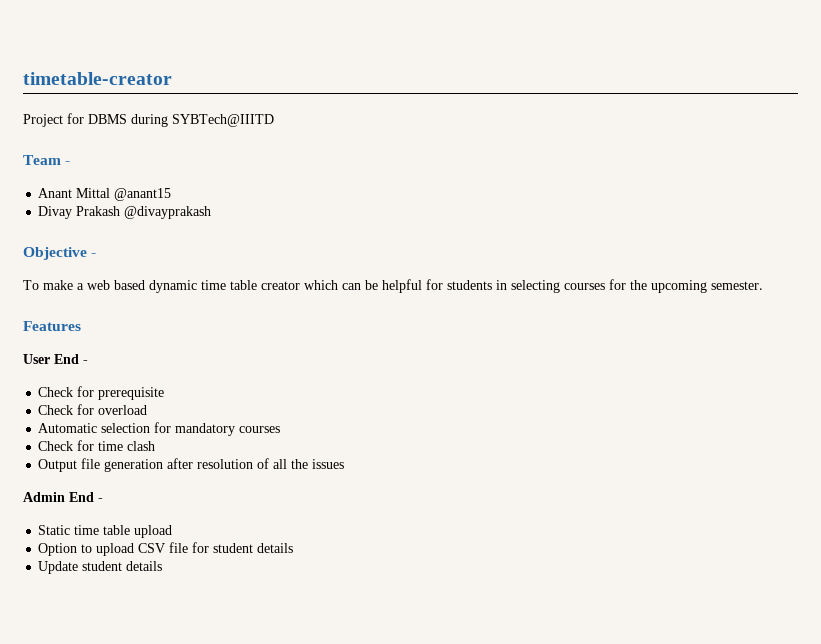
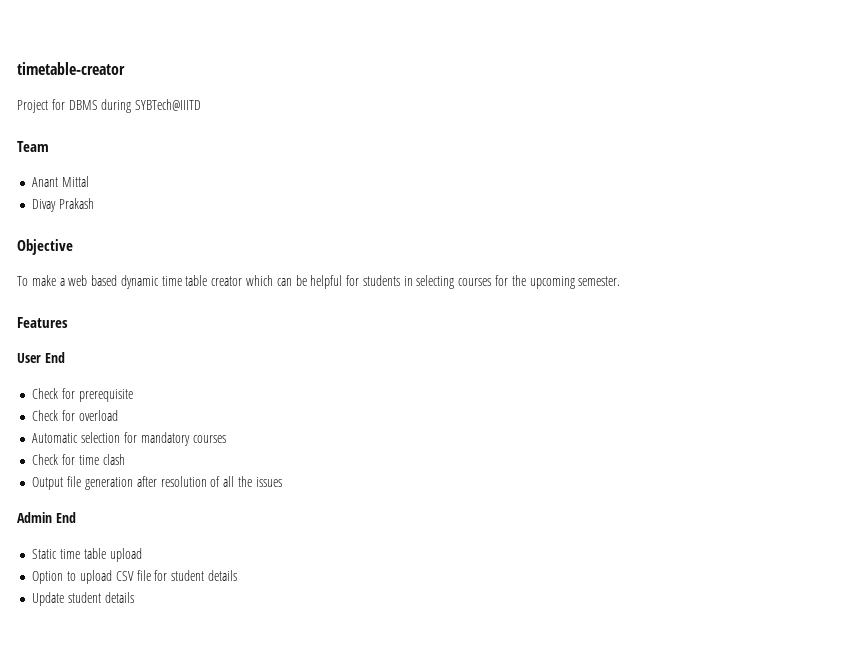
- Team -
+ Team
- Anant Mittal @anant15
+ Anant Mittal
- Divay Prakash @divayprakash
+ Divay Prakash
- Objective -
+ Objective
- User End -
+ User End
- Admin End -
+ Admin End

